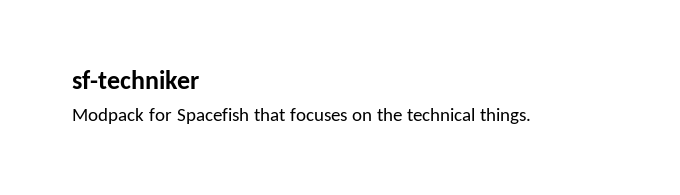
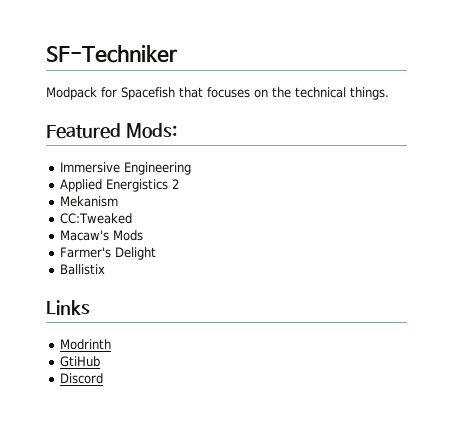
- sf-techniker
+ SF-Techniker
+ Featured Mods:
+ Immersive Engineering
+ Applied Energistics 2
+ Mekanism
+ CC:Tweaked
+ Macaw's Mods
+ Farmer's Delight
+ Ballistix
+ Links
+ Modrinth
+ GtiHub
+ Discord

